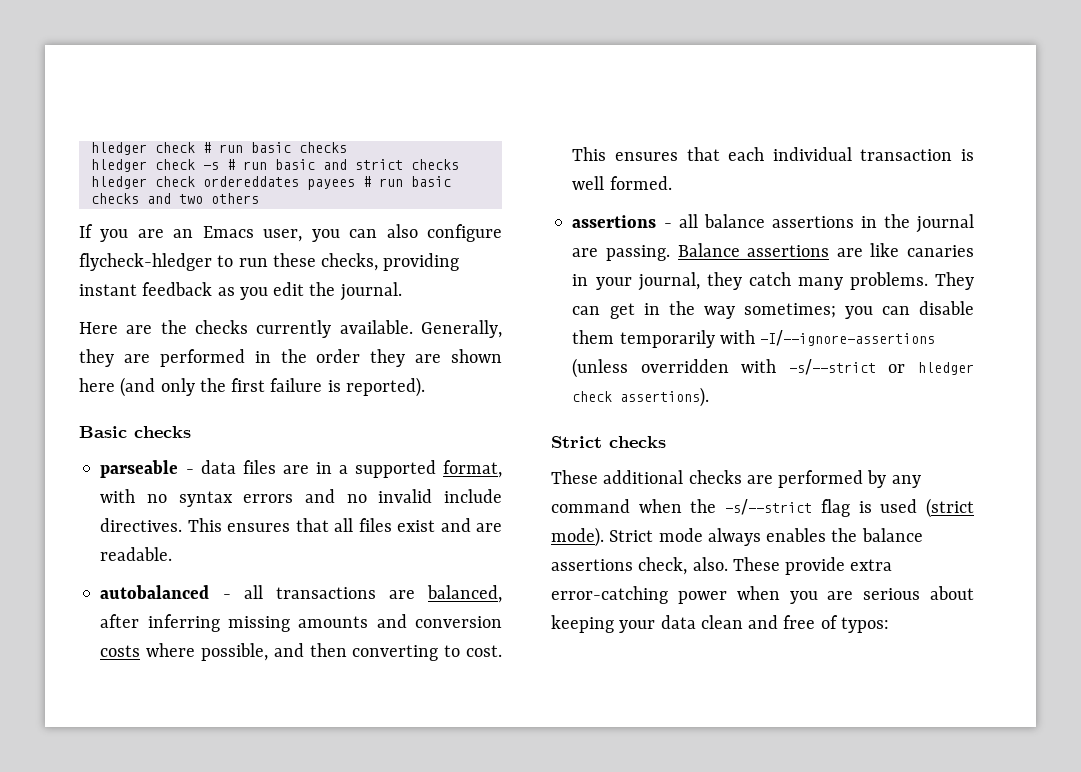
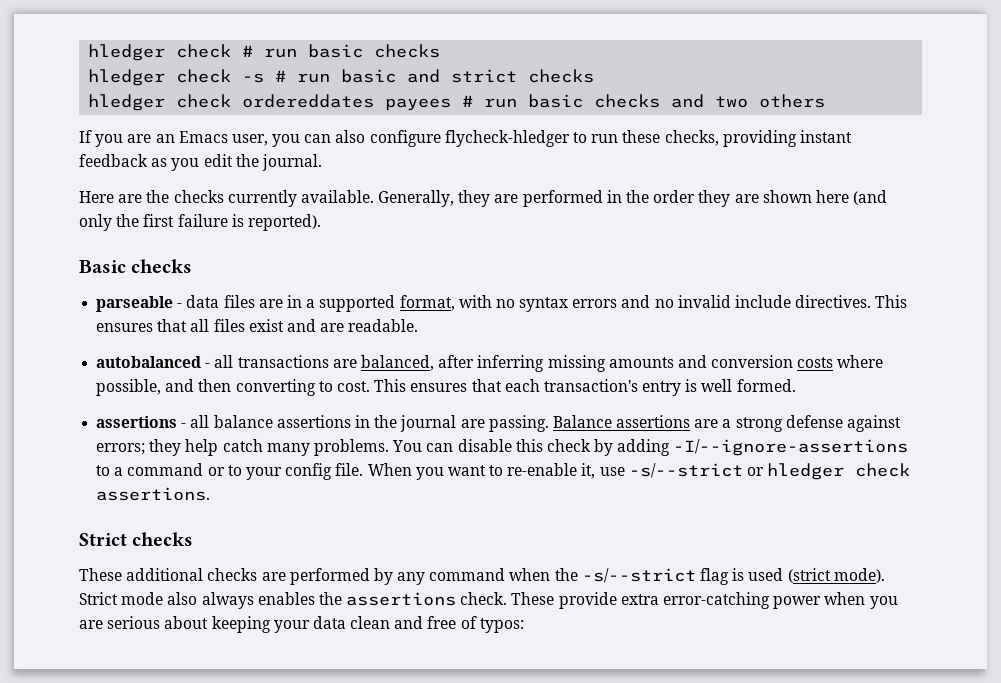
- This ensures that each individual transaction is well formed.
+ This ensures that each transaction's entry is well formed.
- Balance assertions are like canaries in your journal, they catch many problems. They can get in the way sometimes; you can disable them temporarily with -I/--ignore-assertions (unless overridden with -s/--strict or hledger check assertions).
+ Balance assertions are a strong defense against errors; they help catch many problems. You can disable this check by adding -I/--ignore-assertions to a command or to your config file. When you want to re-enable it, use -s/--strict or hledger check assertions.
- Strict mode always enables the balance assertions check, also.
+ Strict mode also always enables the assertions check.

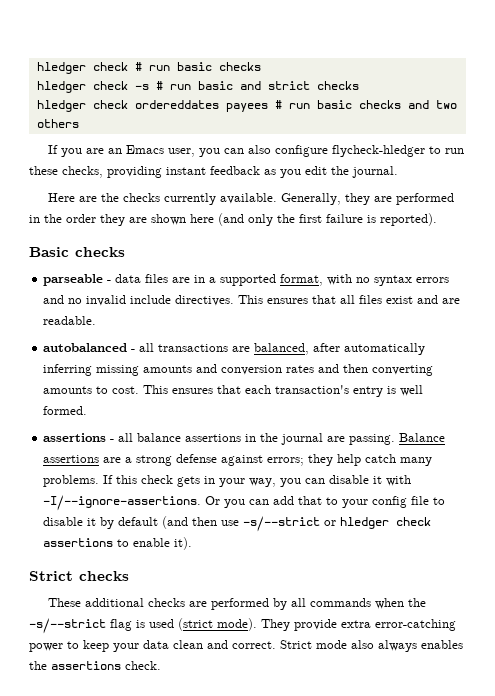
- autobalanced - all transactions are balanced, after inferring missing amounts and conversion costs where possible, and then converting to cost.
+ autobalanced - all transactions are balanced, after automatically inferring missing amounts and conversion rates and then converting amounts to cost.
- You can disable this check by adding -I/--ignore-assertions to a command or to your config file. When you want to re-enable it, use -s/--strict or hledger check assertions.
+ If this check gets in your way, you can disable it with -I/--ignore-assertions. Or you can add that to your config file to disable it by default (and then use -s/--strict or hledger check assertions to enable it).
- These additional checks are performed by any command when the -s/--strict flag is used (strict mode).
+ These additional checks are performed by all commands when the -s/--strict flag is used (strict mode).
+ They provide extra error-catching power to keep your data clean and correct.
- These provide extra error-catching power when you are serious about keeping your data clean and free of typos:

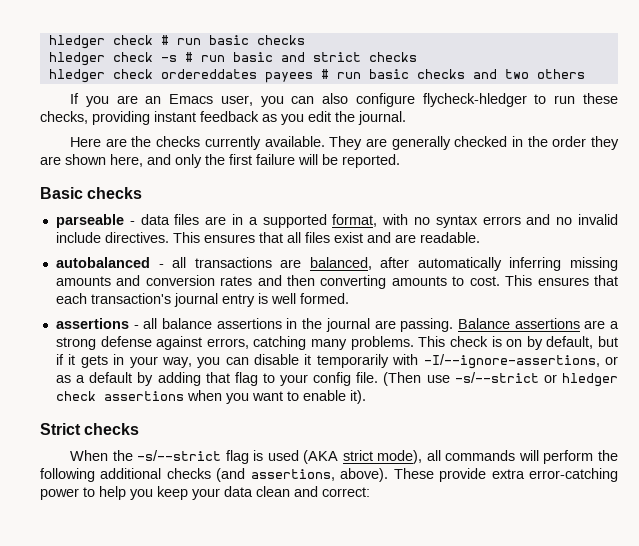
- Generally, they are performed in the order they are shown here (and only the first failure is reported).
+ They are generally checked in the order they are shown here, and only the first failure will be reported.
- This ensures that each transaction's entry is well formed.
+ This ensures that each transaction's journal entry is well formed.
- Balance assertions are a strong defense against errors; they help catch many problems. If this check gets in your way, you can disable it with -I/--ignore-assertions. Or you can add that to your config file to disable it by default (and then use -s/--strict or hledger check assertions to enable it).
+ Balance assertions are a strong defense against errors, catching many problems. This check is on by default, but if it gets in your way, you can disable it temporarily with -I/--ignore-assertions, or as a default by adding that flag to your config file. (Then use -s/--strict or hledger check assertions when you want to enable it).
- These additional checks are performed by all commands when the -s/--strict flag is used (strict mode). They provide extra error-catching power to keep your data clean and correct. Strict mode also always enables the assertions check.
+ When the -s/--strict flag is used (AKA strict mode), all commands will perform the following additional checks (and assertions, above). These provide extra error-catching power to help you keep your data clean and correct:

